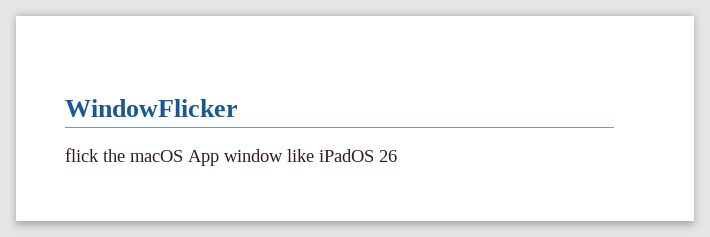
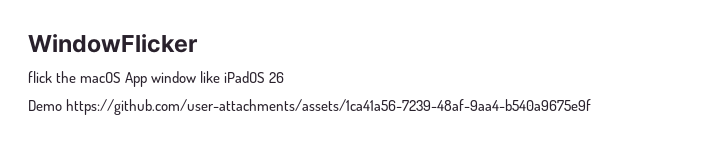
+ Demo https://github.com/user-attachments/assets/1ca41a56-7239-48af-9aa4-b540a9675e9f

